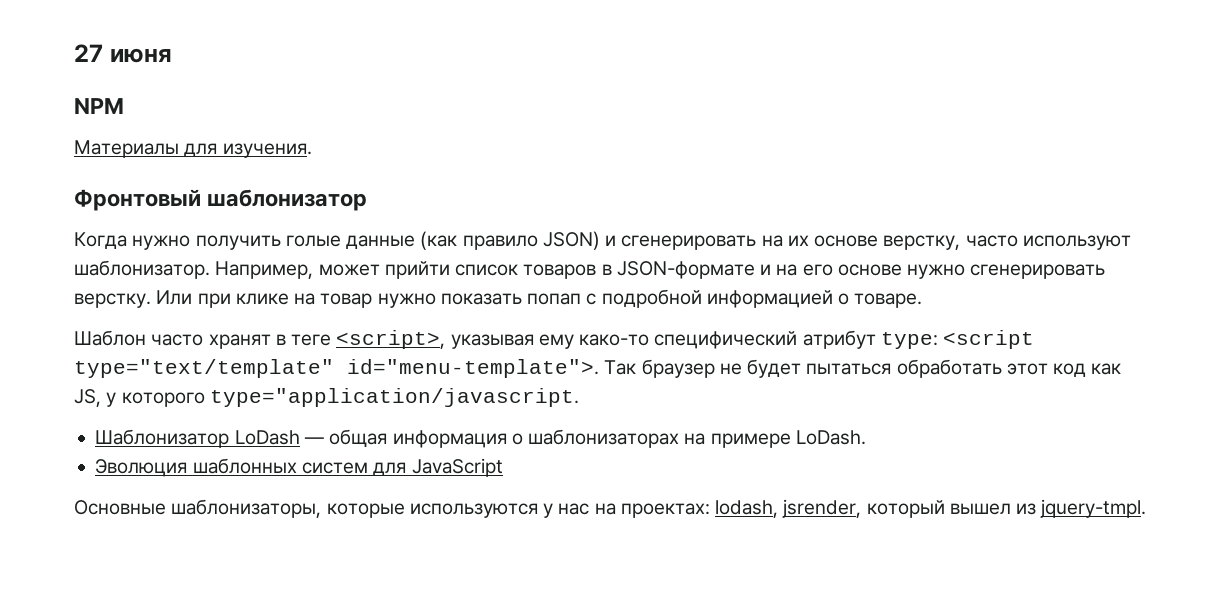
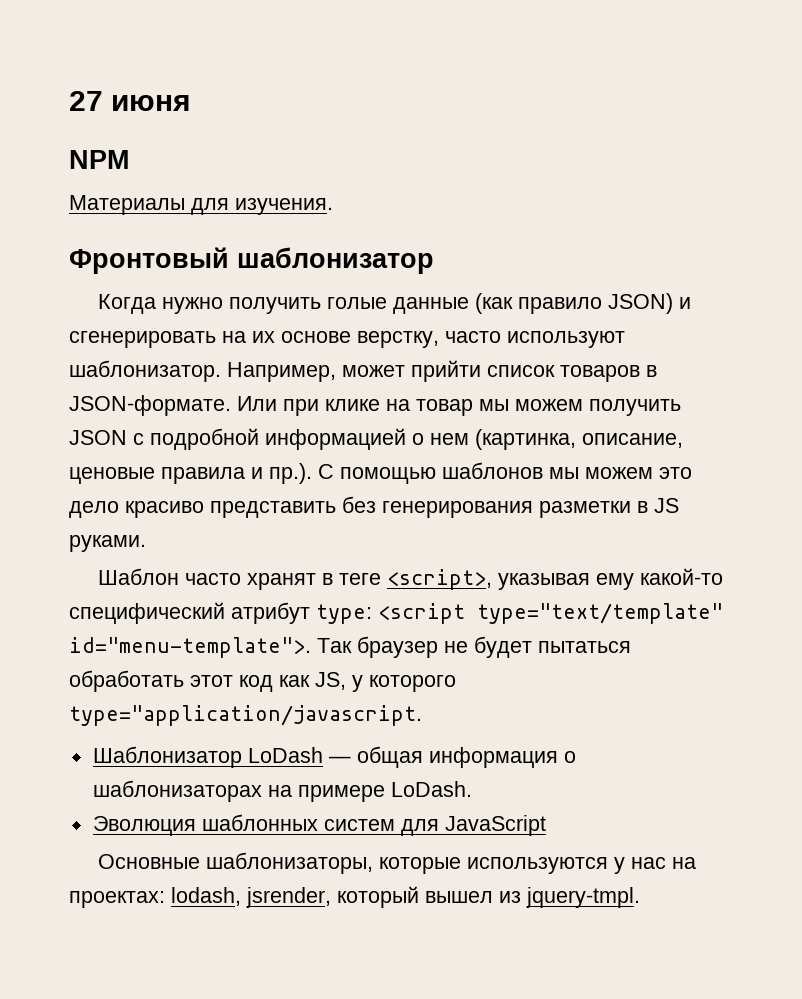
- Например, может прийти список товаров в JSON-формате и на его основе нужно сгенерировать верстку.
+ Например, может прийти список товаров в JSON-формате.
- Или при клике на товар нужно показать попап с подробной информацией о товаре.
+ Или при клике на товар мы можем получить JSON с подробной информацией о нем (картинка, описание, ценовые правила и пр.). С помощью шаблонов мы можем это дело красиво представить без генерирования разметки в JS руками.
- Шаблон часто хранят в теге <script>, указывая ему како-то специфический атрибут type: <script type="text/template" id="menu-template">.
+ Шаблон часто хранят в теге <script>, указывая ему какой-то специфический атрибут type: <script type="text/template" id="menu-template">.

